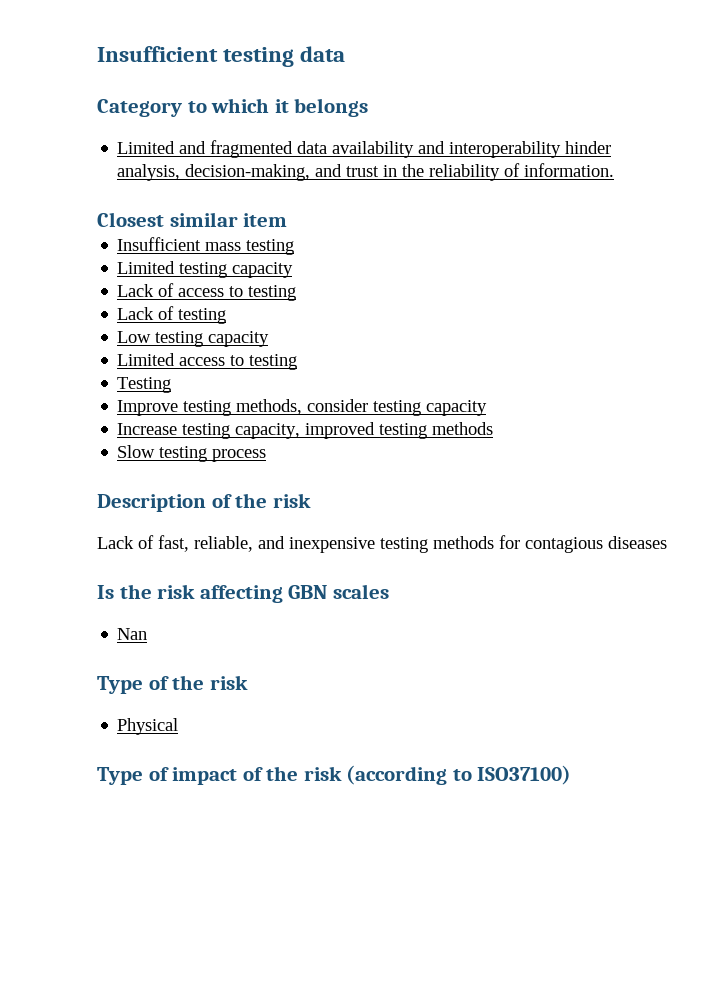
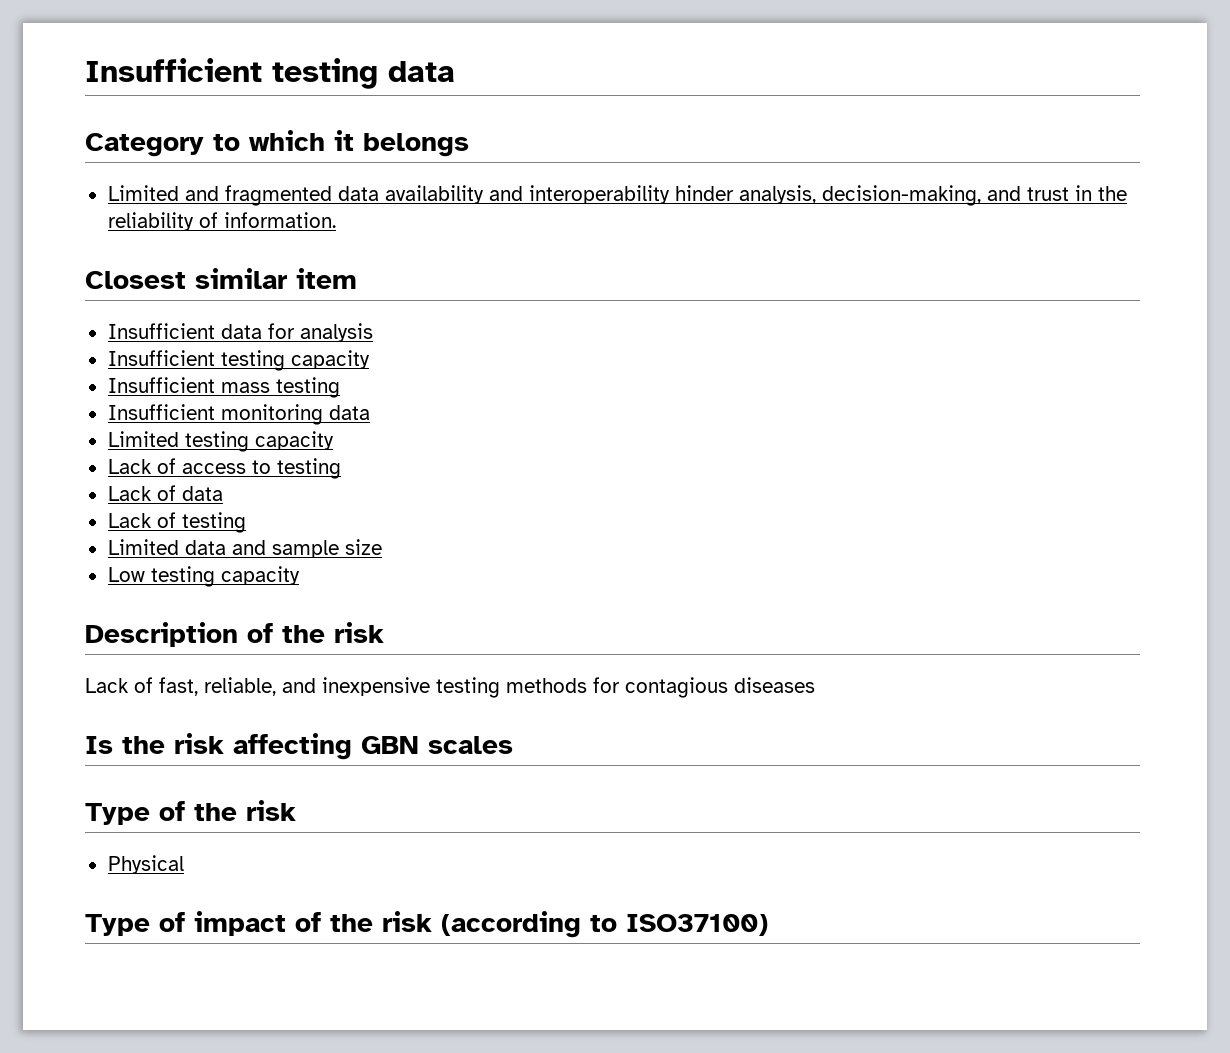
+ Insufficient data for analysis
+ Insufficient testing capacity
+ Insufficient monitoring data
+ Lack of data
+ Limited data and sample size
  Low testing capacity
- Limited access to testing
- Testing
- Improve testing methods, consider testing capacity
- Increase testing capacity, improved testing methods
- Slow testing process
- Nan

